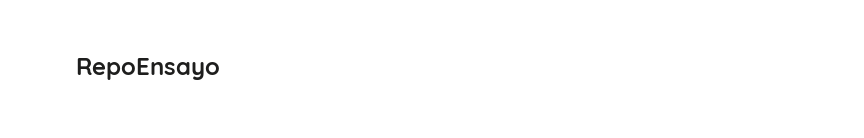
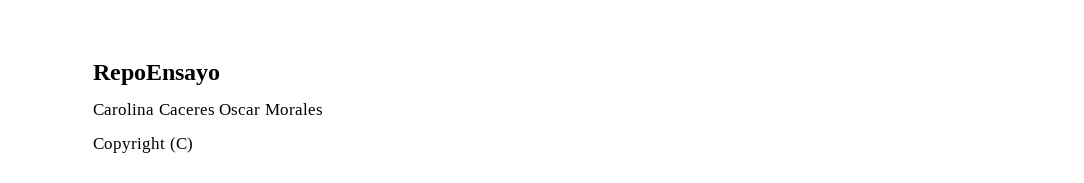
+ Carolina Caceres Oscar Morales
+ Copyright (C)

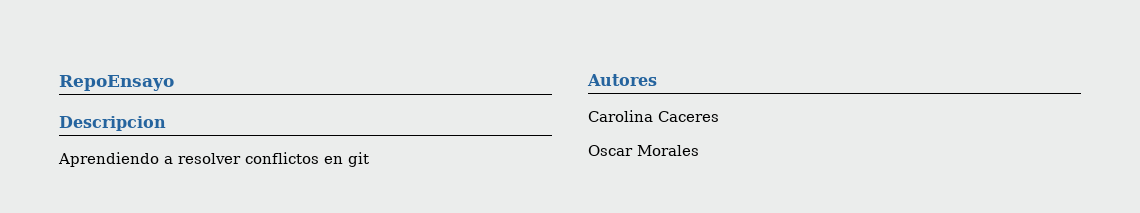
+ Descripcion
+ Aprendiendo a resolver conflictos en git
+ Autores
- Carolina Caceres Oscar Morales
+ Carolina Caceres
+ Oscar Morales
- Copyright (C)

